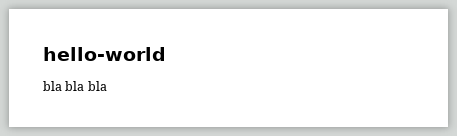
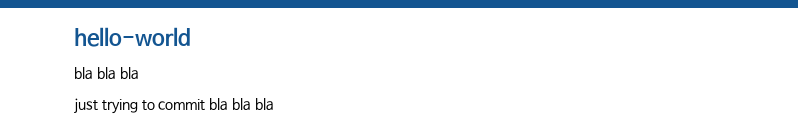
+ just trying to commit bla bla bla

